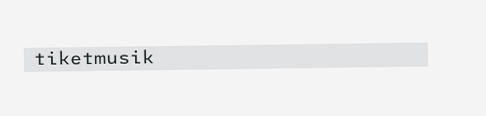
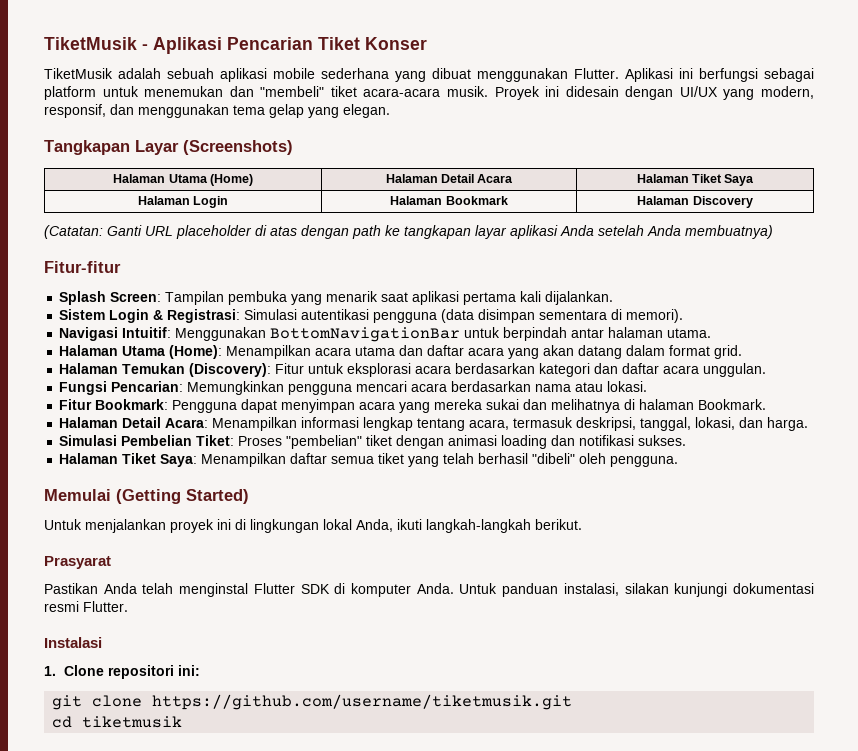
- tiketmusik
+ TiketMusik - Aplikasi Pencarian Tiket Konser
+ TiketMusik adalah sebuah aplikasi mobile sederhana yang dibuat menggunakan Flutter. Aplikasi ini berfungsi sebagai platform untuk menemukan dan "membeli" tiket acara-acara musik. Proyek ini didesain dengan UI/UX yang modern, responsif, dan menggunakan tema gelap yang elegan.
+ Tangkapan Layar (Screenshots)
+ Halaman Utama (Home) | Halaman Detail Acara | Halaman Tiket Saya
+ Halaman Login | Halaman Bookmark | Halaman Discovery
+ (Catatan: Ganti URL placeholder di atas dengan path ke tangkapan layar aplikasi Anda setelah Anda membuatnya)
+ Fitur-fitur
+ Splash Screen: Tampilan pembuka yang menarik saat aplikasi pertama kali dijalankan.
+ Sistem Login & Registrasi: Simulasi autentikasi pengguna (data disimpan sementara di memori).
+ Navigasi Intuitif: Menggunakan BottomNavigationBar untuk berpindah antar halaman utama.
+ Halaman Utama (Home): Menampilkan acara utama dan daftar acara yang akan datang dalam format grid.
+ Halaman Temukan (Discovery): Fitur untuk eksplorasi acara berdasarkan kategori dan daftar acara unggulan.
+ Fungsi Pencarian: Memungkinkan pengguna mencari acara berdasarkan nama atau lokasi.
+ Fitur Bookmark: Pengguna dapat menyimpan acara yang mereka sukai dan melihatnya di halaman Bookmark.
+ Halaman Detail Acara: Menampilkan informasi lengkap tentang acara, termasuk deskripsi, tanggal, lokasi, dan harga.
+ Simulasi Pembelian Tiket: Proses "pembelian" tiket dengan animasi loading dan notifikasi sukses.
+ Halaman Tiket Saya: Menampilkan daftar semua tiket yang telah berhasil "dibeli" oleh pengguna.
+ Memulai (Getting Started)
+ Untuk menjalankan proyek ini di lingkungan lokal Anda, ikuti langkah-langkah berikut.
+ Prasyarat
+ Pastikan Anda telah menginstal Flutter SDK di komputer Anda. Untuk panduan instalasi, silakan kunjungi dokumentasi resmi Flutter.
+ Instalasi
+ 1. Clone repositori ini:
+ git clone https://github.com/username/tiketmusik.git
+ cd tiketmusik

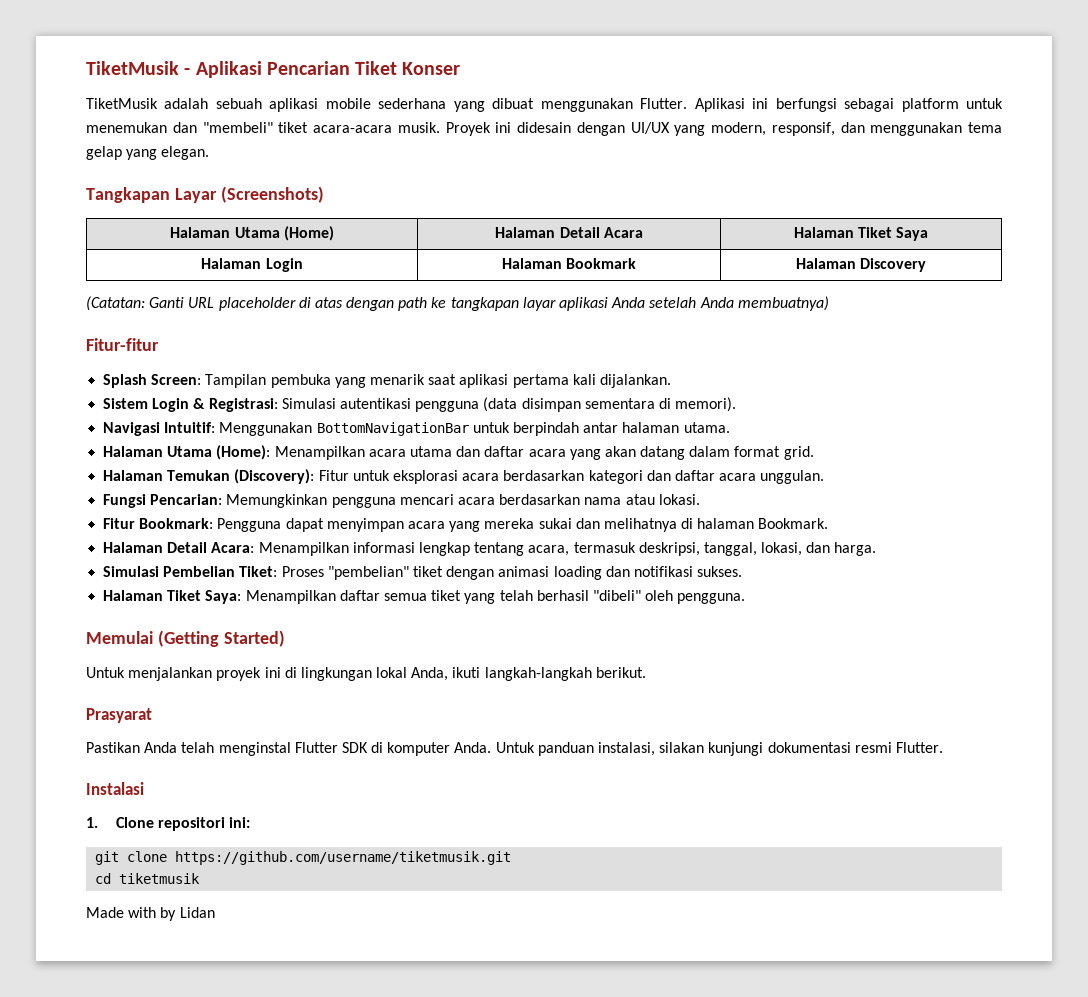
+ Made with by Lidan

